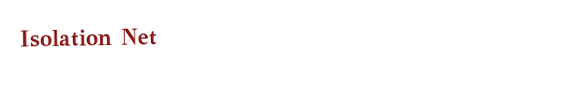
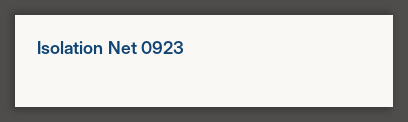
- Isolation Net
+ Isolation Net 0923

